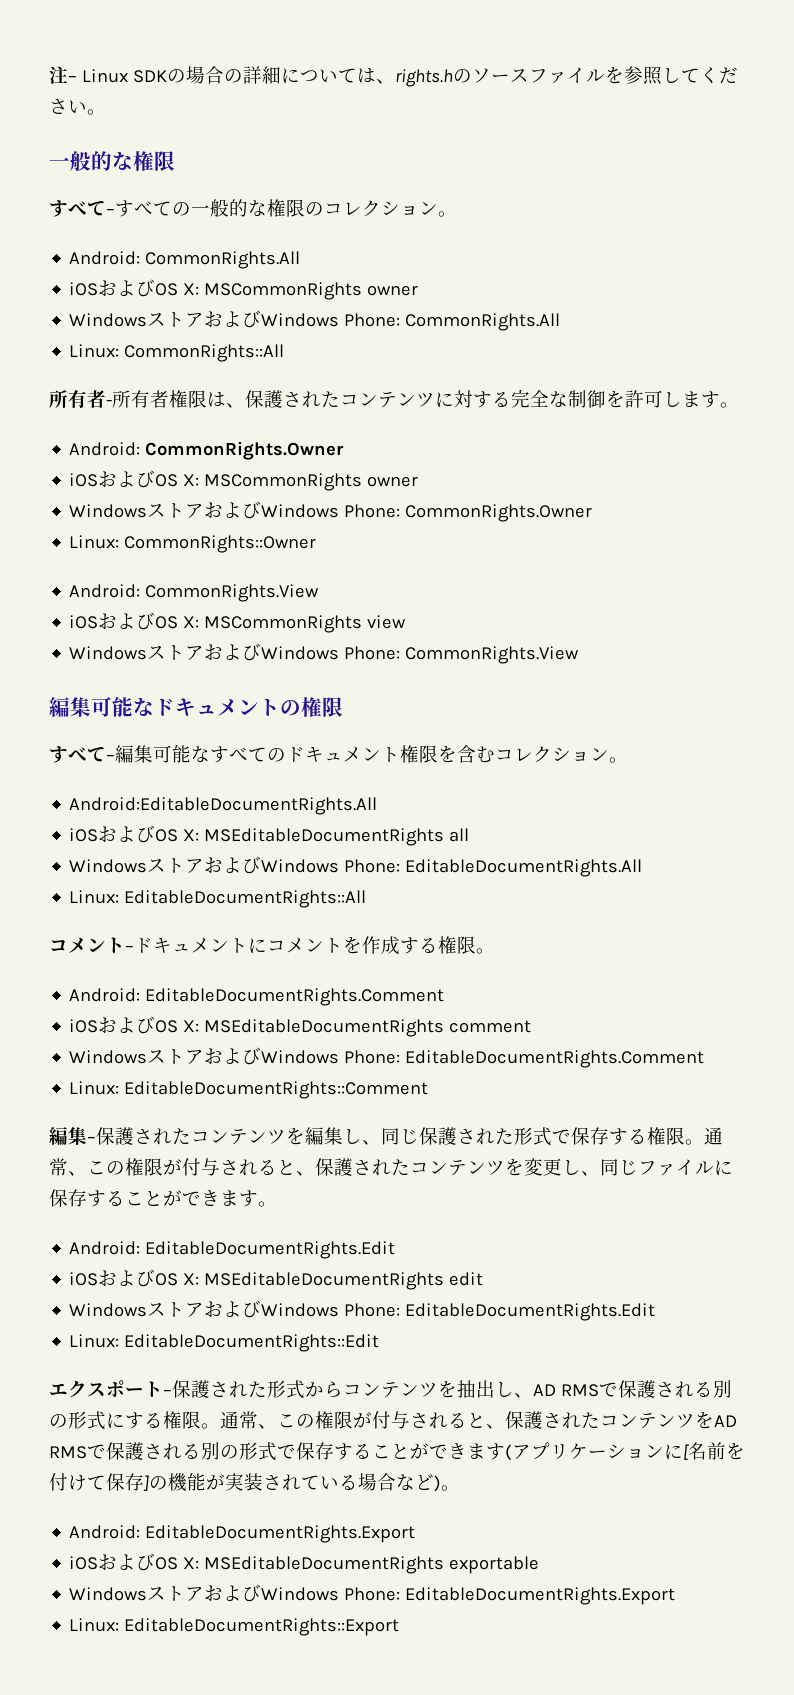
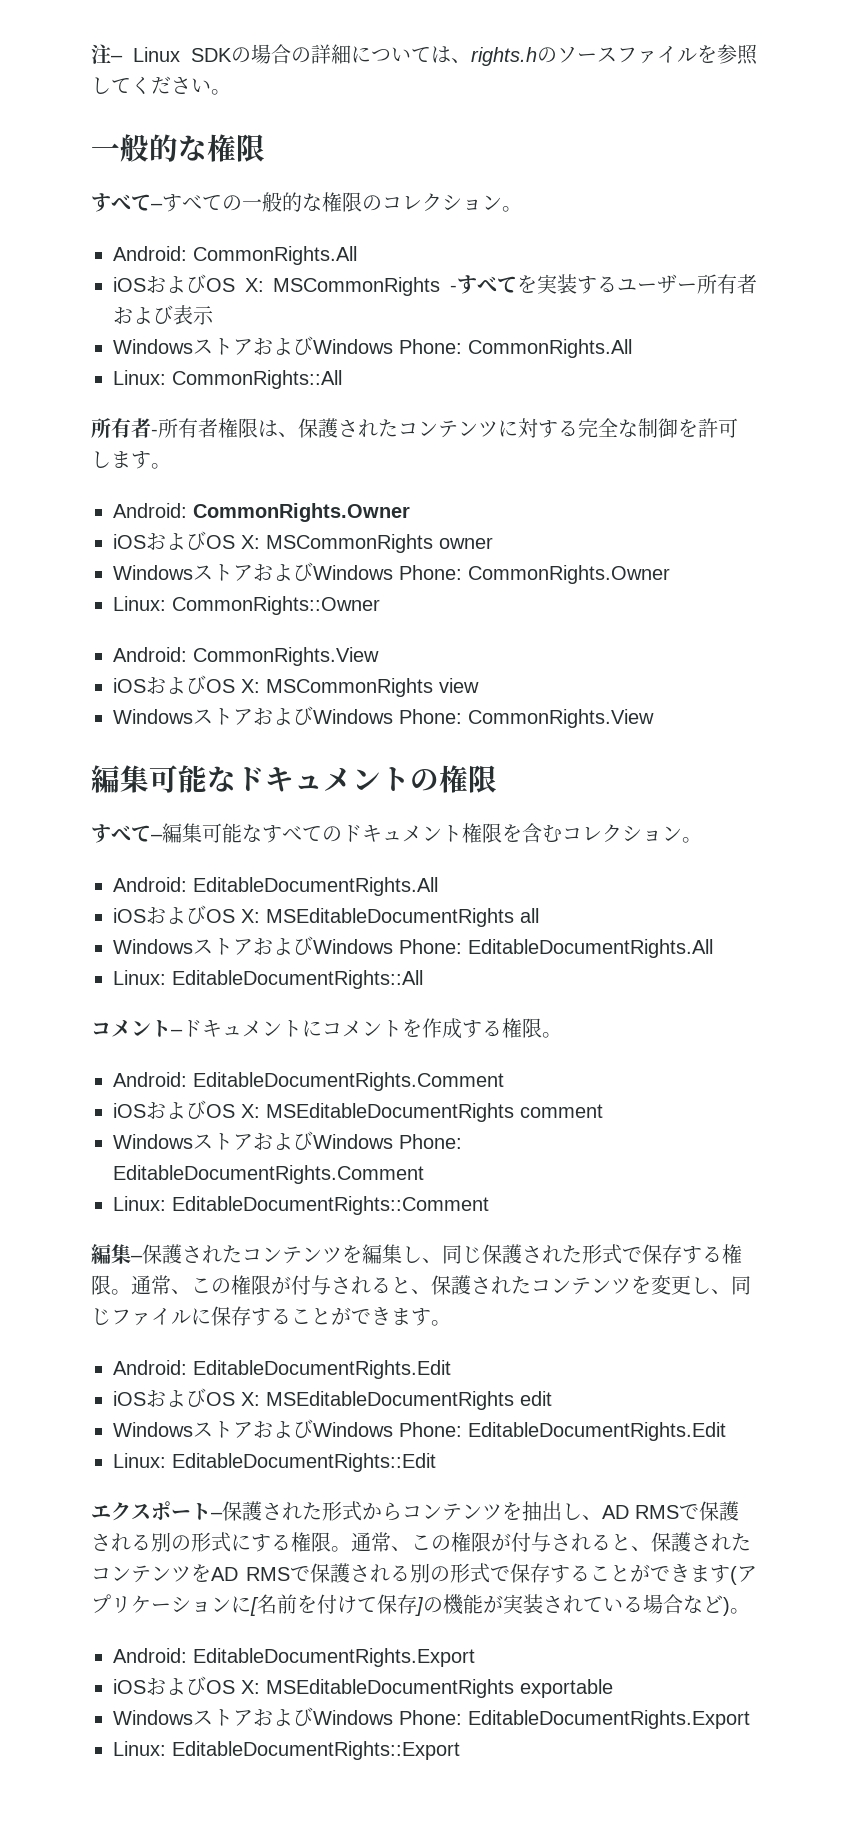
  Android: CommonRights.All
- iOSおよびOS X: MSCommonRights owner
+ iOSおよびOS X: MSCommonRights -すべてを実装するユーザー所有者および表示
- Android:EditableDocumentRights.All
+ Android: EditableDocumentRights.All

